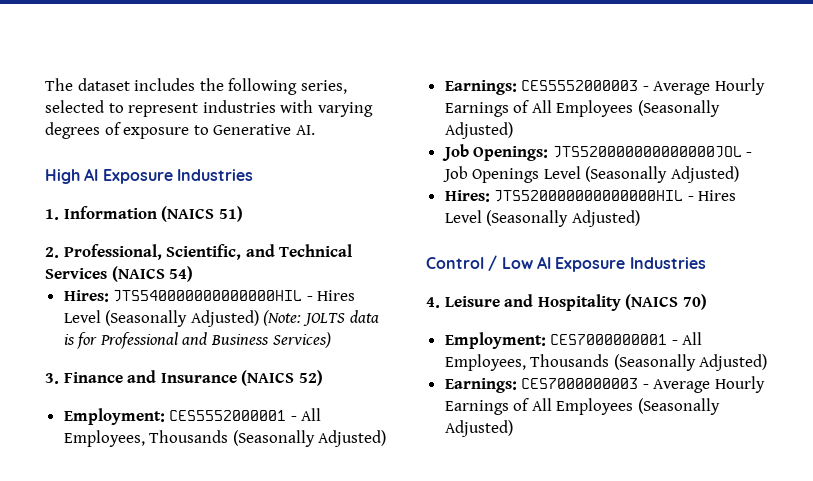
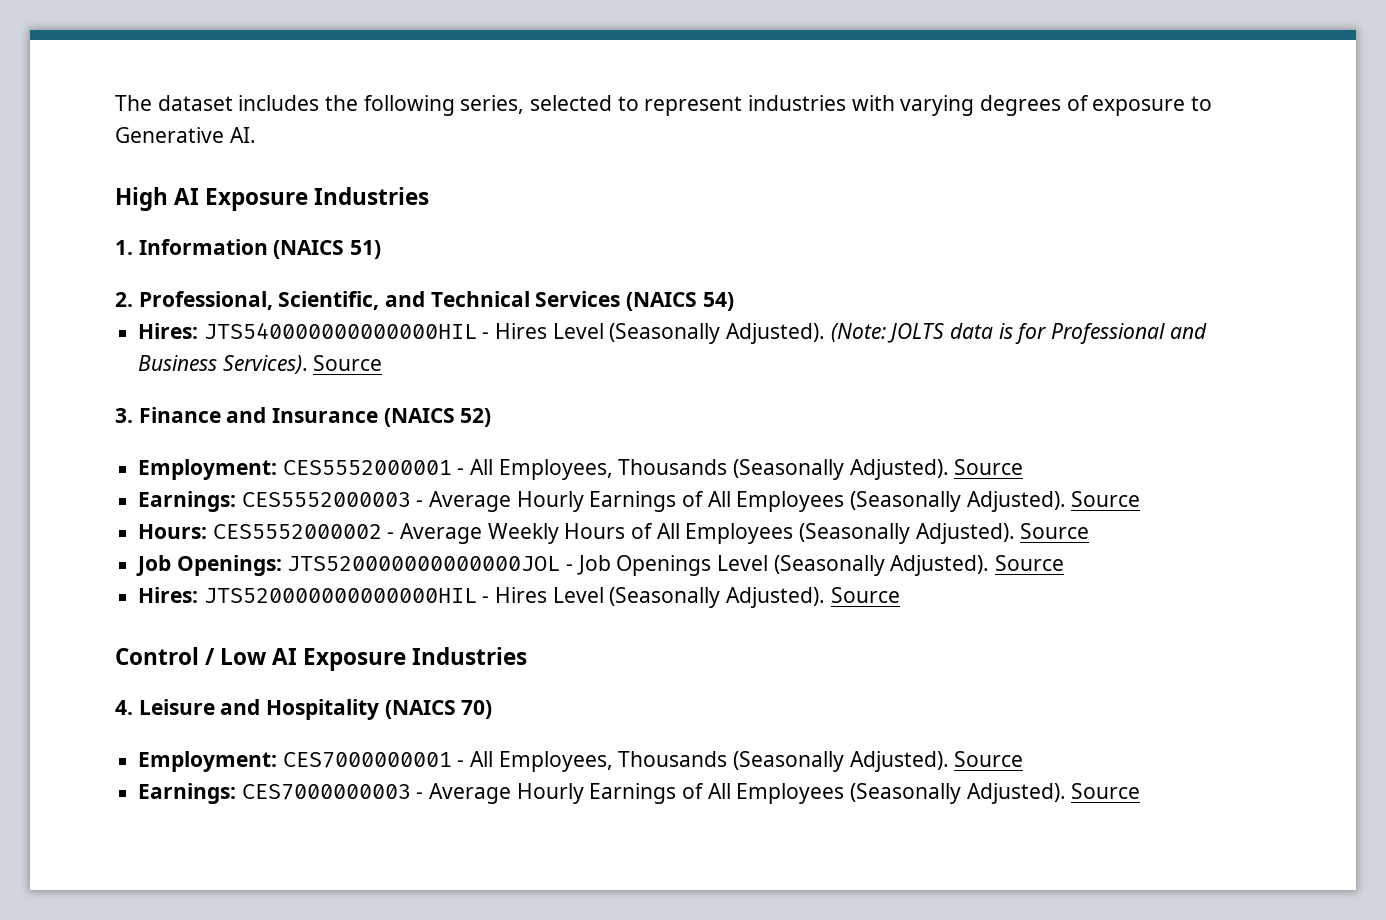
- Hires: JTS540000000000000HIL - Hires Level (Seasonally Adjusted) (Note: JOLTS data is for Professional and Business Services)
+ Hires: JTS540000000000000HIL - Hires Level (Seasonally Adjusted). (Note: JOLTS data is for Professional and Business Services). Source
- Employment: CES5552000001 - All Employees, Thousands (Seasonally Adjusted)
+ Employment: CES5552000001 - All Employees, Thousands (Seasonally Adjusted). Source
- Earnings: CES5552000003 - Average Hourly Earnings of All Employees (Seasonally Adjusted)
+ Earnings: CES5552000003 - Average Hourly Earnings of All Employees (Seasonally Adjusted). Source
+ Hours: CES5552000002 - Average Weekly Hours of All Employees (Seasonally Adjusted). Source
- Job Openings: JTS520000000000000JOL - Job Openings Level (Seasonally Adjusted)
+ Job Openings: JTS520000000000000JOL - Job Openings Level (Seasonally Adjusted). Source
- Hires: JTS520000000000000HIL - Hires Level (Seasonally Adjusted)
+ Hires: JTS520000000000000HIL - Hires Level (Seasonally Adjusted). Source
- Employment: CES7000000001 - All Employees, Thousands (Seasonally Adjusted)
+ Employment: CES7000000001 - All Employees, Thousands (Seasonally Adjusted). Source
- Earnings: CES7000000003 - Average Hourly Earnings of All Employees (Seasonally Adjusted)
+ Earnings: CES7000000003 - Average Hourly Earnings of All Employees (Seasonally Adjusted). Source

